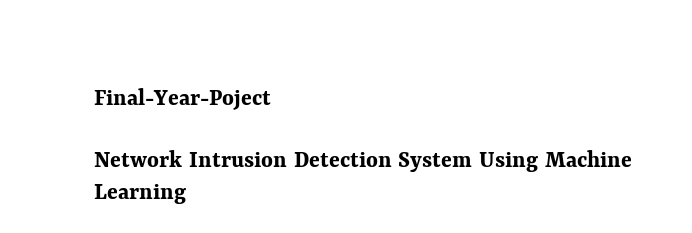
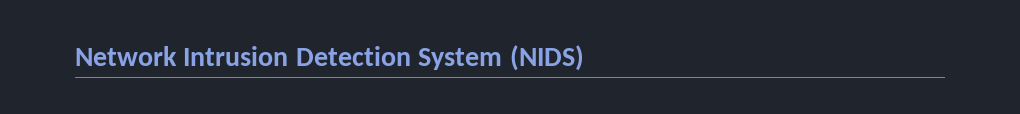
- Final-Year-Poject
- Network Intrusion Detection System Using Machine Learning
+ Network Intrusion Detection System (NIDS)

